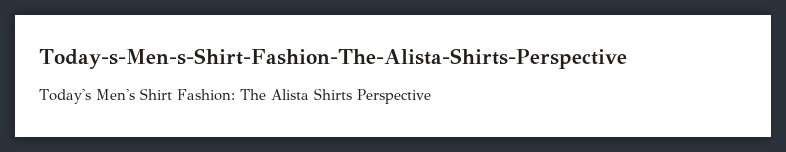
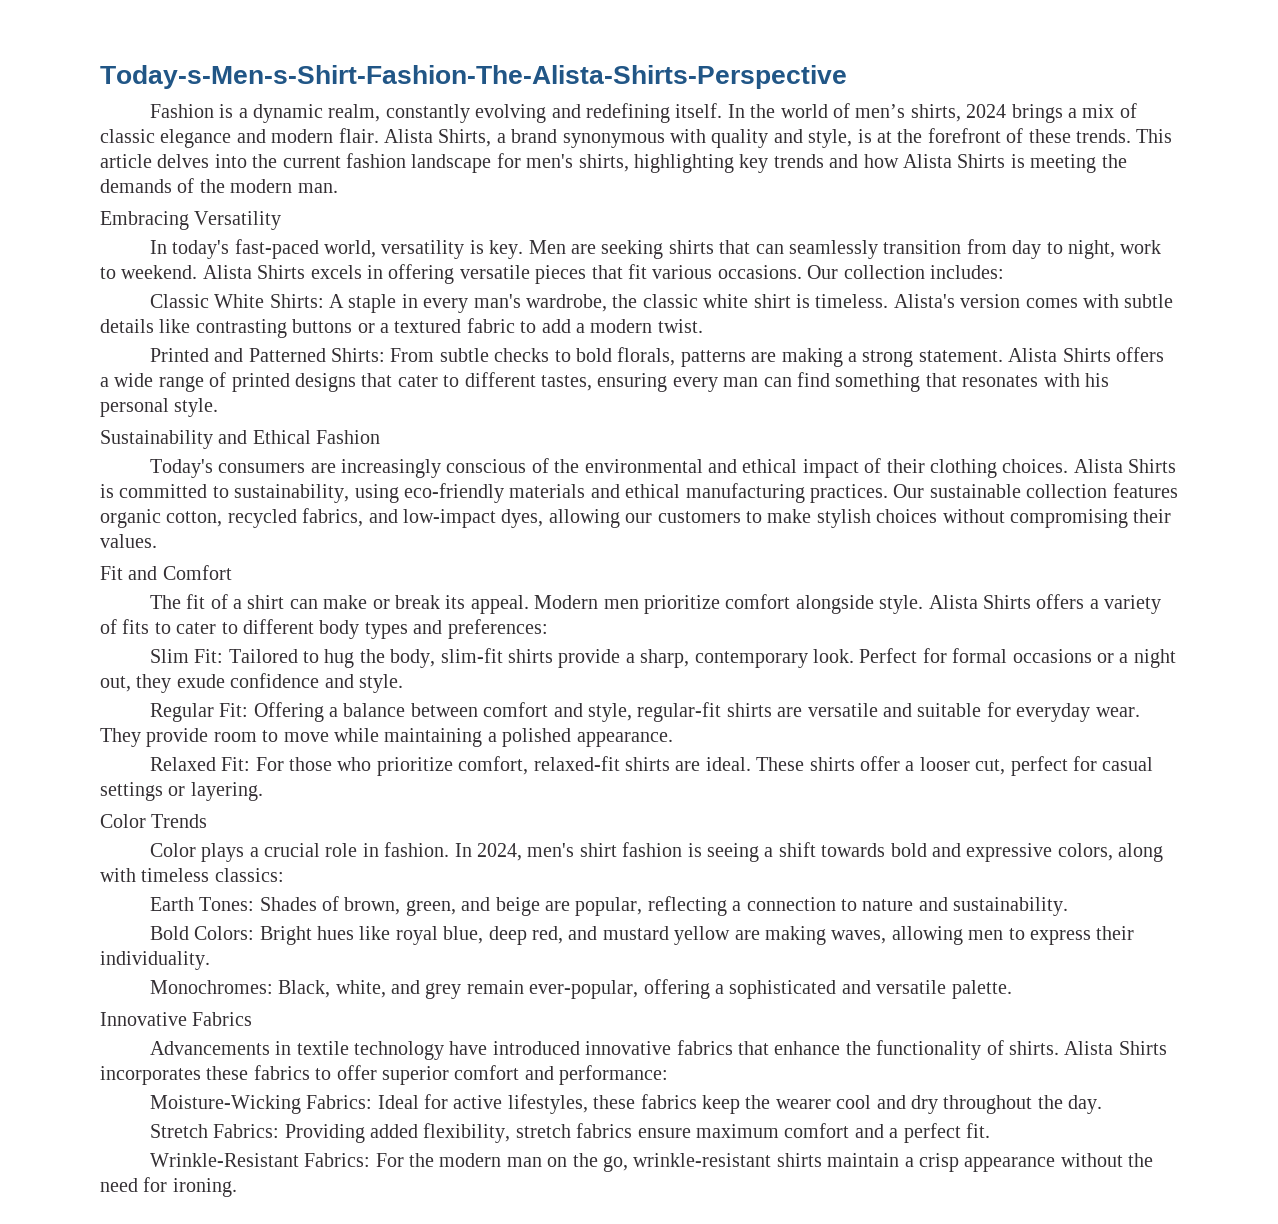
- Today's Men's Shirt Fashion: The Alista Shirts Perspective
+ Fashion is a dynamic realm, constantly evolving and redefining itself. In the world of men’s shirts, 2024 brings a mix of classic elegance and modern flair. Alista Shirts, a brand synonymous with quality and style, is at the forefront of these trends. This article delves into the current fashion landscape for men's shirts, highlighting key trends and how Alista Shirts is meeting the demands of the modern man.
+ Embracing Versatility
+ In today's fast-paced world, versatility is key. Men are seeking shirts that can seamlessly transition from day to night, work to weekend. Alista Shirts excels in offering versatile pieces that fit various occasions. Our collection includes:
+ Classic White Shirts: A staple in every man's wardrobe, the classic white shirt is timeless. Alista's version comes with subtle details like contrasting buttons or a textured fabric to add a modern twist.
+ Printed and Patterned Shirts: From subtle checks to bold florals, patterns are making a strong statement. Alista Shirts offers a wide range of printed designs that cater to different tastes, ensuring every man can find something that resonates with his personal style.
+ Sustainability and Ethical Fashion
+ Today's consumers are increasingly conscious of the environmental and ethical impact of their clothing choices. Alista Shirts is committed to sustainability, using eco-friendly materials and ethical manufacturing practices. Our sustainable collection features organic cotton, recycled fabrics, and low-impact dyes, allowing our customers to make stylish choices without compromising their values.
+ Fit and Comfort
+ The fit of a shirt can make or break its appeal. Modern men prioritize comfort alongside style. Alista Shirts offers a variety of fits to cater to different body types and preferences:
+ Slim Fit: Tailored to hug the body, slim-fit shirts provide a sharp, contemporary look. Perfect for formal occasions or a night out, they exude confidence and style.
+ Regular Fit: Offering a balance between comfort and style, regular-fit shirts are versatile and suitable for everyday wear. They provide room to move while maintaining a polished appearance.
+ Relaxed Fit: For those who prioritize comfort, relaxed-fit shirts are ideal. These shirts offer a looser cut, perfect for casual settings or layering.
+ Color Trends
+ Color plays a crucial role in fashion. In 2024, men's shirt fashion is seeing a shift towards bold and expressive colors, along with timeless classics:
+ Earth Tones: Shades of brown, green, and beige are popular, reflecting a connection to nature and sustainability.
+ Bold Colors: Bright hues like royal blue, deep red, and mustard yellow are making waves, allowing men to express their individuality.
+ Monochromes: Black, white, and grey remain ever-popular, offering a sophisticated and versatile palette.
+ Innovative Fabrics
+ Advancements in textile technology have introduced innovative fabrics that enhance the functionality of shirts. Alista Shirts incorporates these fabrics to offer superior comfort and performance:
+ Moisture-Wicking Fabrics: Ideal for active lifestyles, these fabrics keep the wearer cool and dry throughout the day.
+ Stretch Fabrics: Providing added flexibility, stretch fabrics ensure maximum comfort and a perfect fit.
+ Wrinkle-Resistant Fabrics: For the modern man on the go, wrinkle-resistant shirts maintain a crisp appearance without the need for ironing.

